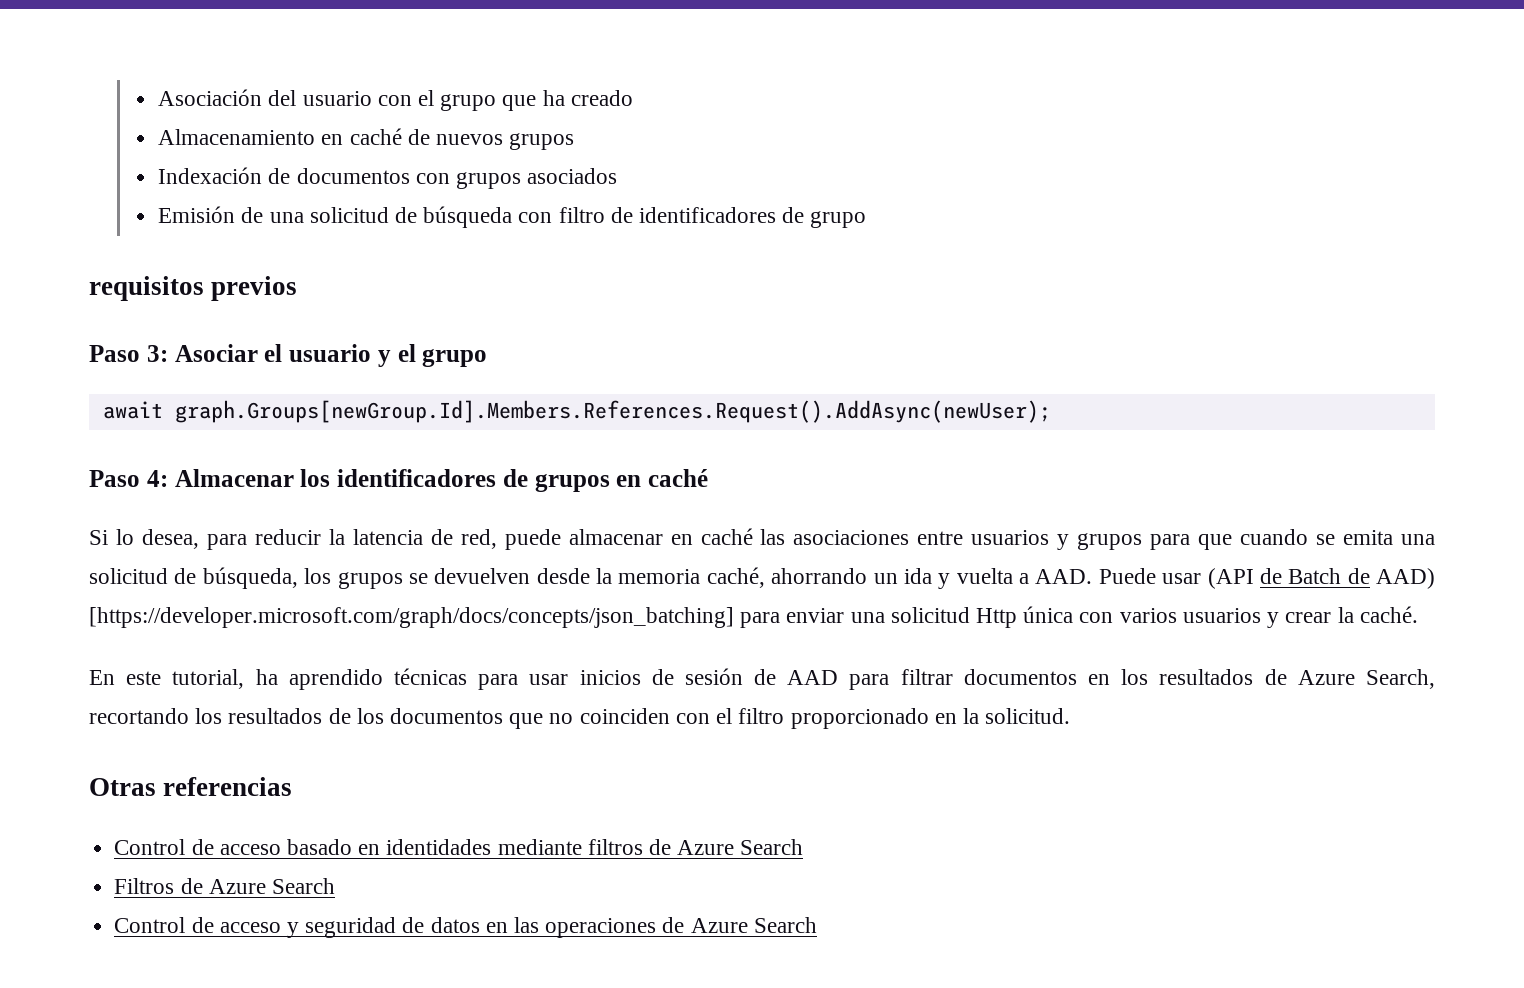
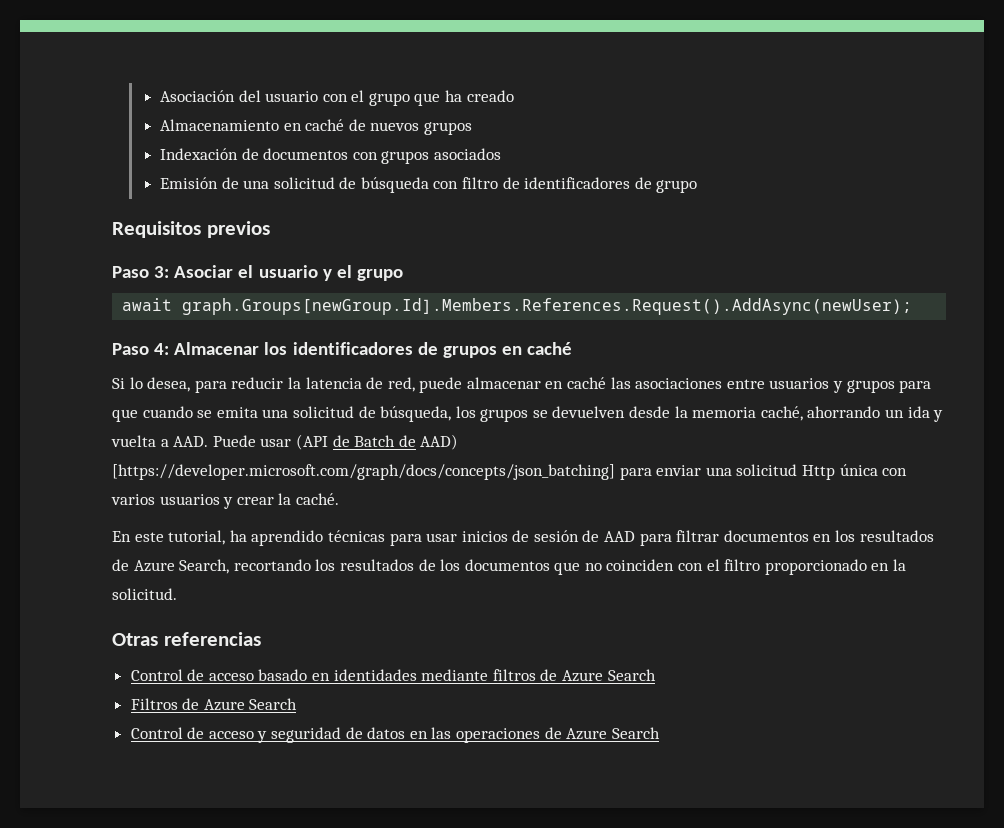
- requisitos previos
+ Requisitos previos

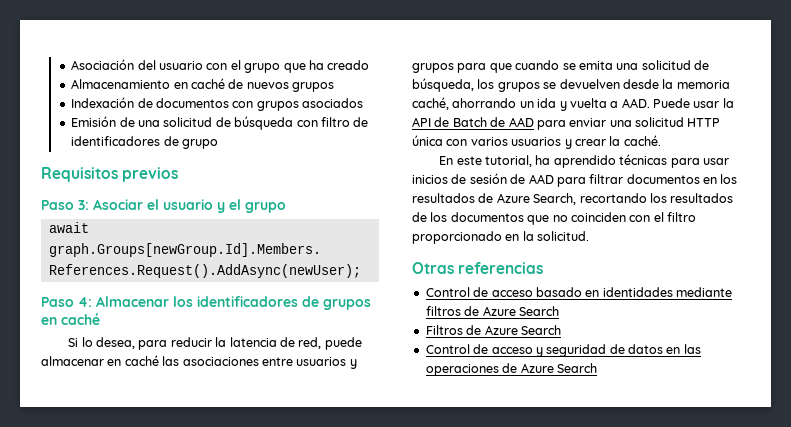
- Si lo desea, para reducir la latencia de red, puede almacenar en caché las asociaciones entre usuarios y grupos para que cuando se emita una solicitud de búsqueda, los grupos se devuelven desde la memoria caché, ahorrando un ida y vuelta a AAD. Puede usar (API de Batch de AAD) [https://developer.microsoft.com/graph/docs/concepts/json_batching] para enviar una solicitud Http única con varios usuarios y crear la caché.
+ Si lo desea, para reducir la latencia de red, puede almacenar en caché las asociaciones entre usuarios y grupos para que cuando se emita una solicitud de búsqueda, los grupos se devuelven desde la memoria caché, ahorrando un ida y vuelta a AAD. Puede usar la API de Batch de AAD para enviar una solicitud HTTP única con varios usuarios y crear la caché.

